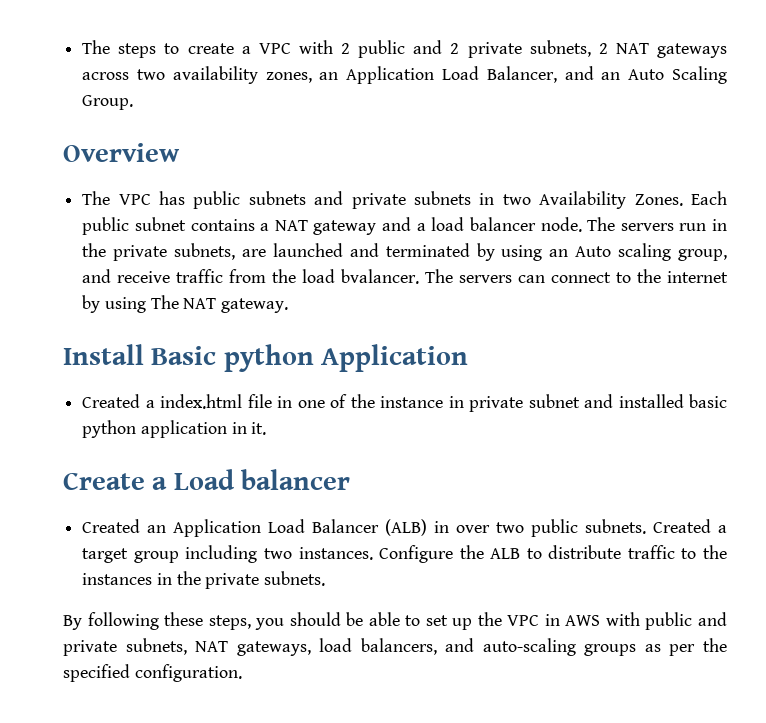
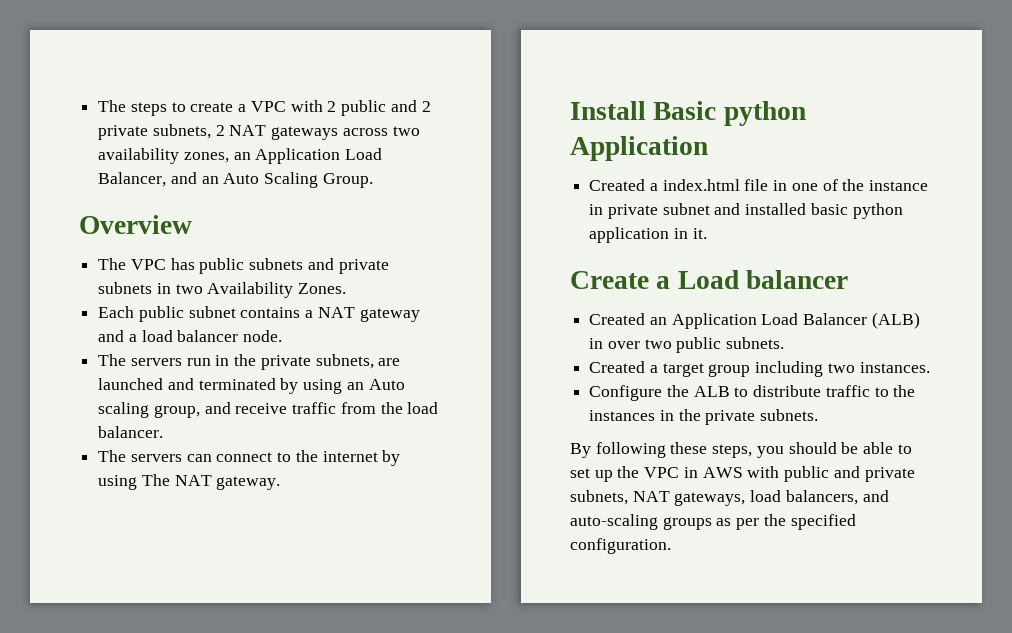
- The VPC has public subnets and private subnets in two Availability Zones. Each public subnet contains a NAT gateway and a load balancer node. The servers run in the private subnets, are launched and terminated by using an Auto scaling group, and receive traffic from the load bvalancer. The servers can connect to the internet by using The NAT gateway.
+ The VPC has public subnets and private subnets in two Availability Zones.
+ Each public subnet contains a NAT gateway and a load balancer node.
+ The servers run in the private subnets, are launched and terminated by using an Auto scaling group, and receive traffic from the load balancer.
+ The servers can connect to the internet by using The NAT gateway.
- Created an Application Load Balancer (ALB) in over two public subnets. Created a target group including two instances. Configure the ALB to distribute traffic to the instances in the private subnets.
+ Created an Application Load Balancer (ALB) in over two public subnets.
+ Created a target group including two instances.
+ Configure the ALB to distribute traffic to the instances in the private subnets.

